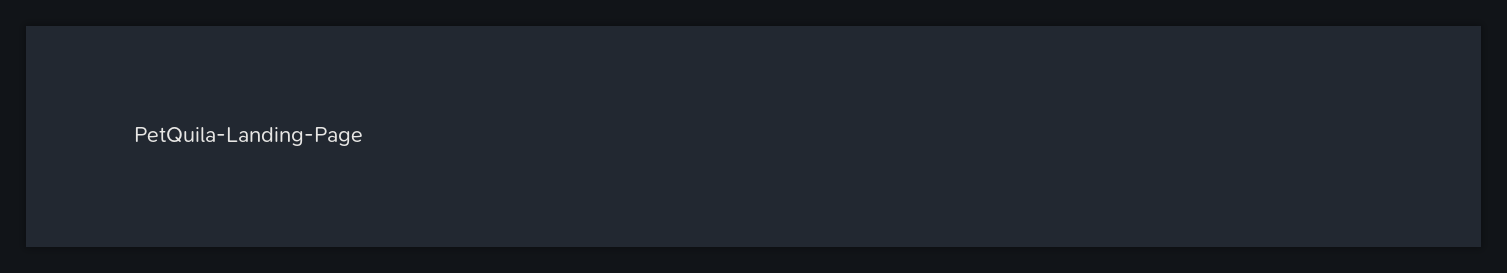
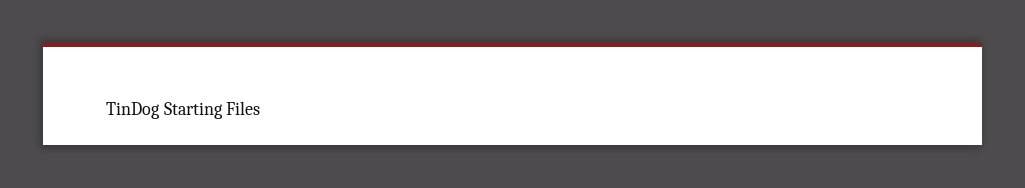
- PetQuila-Landing-Page
+ TinDog Starting Files

